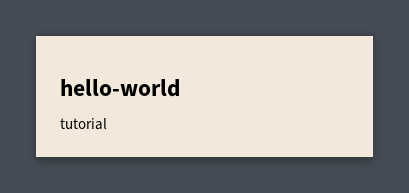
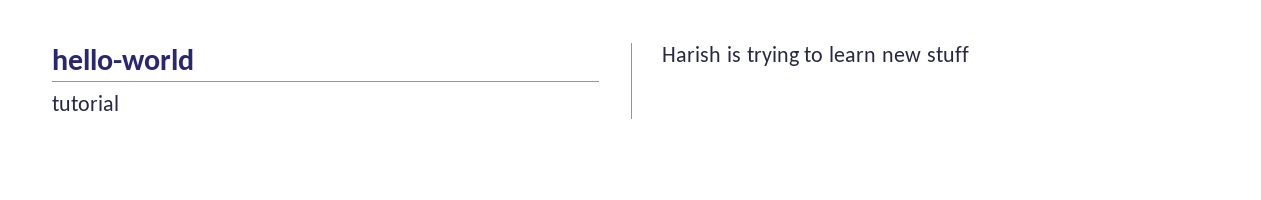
+ Harish is trying to learn new stuff

